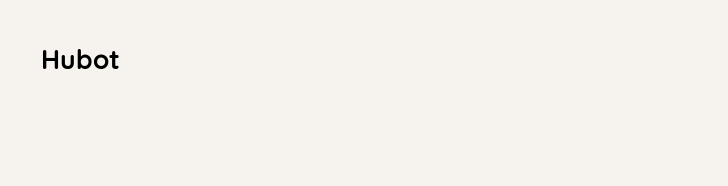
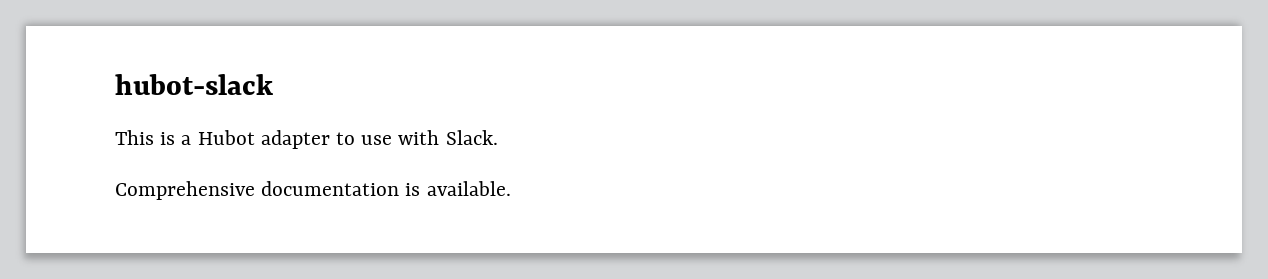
- Hubot
+ hubot-slack
+ This is a Hubot adapter to use with Slack.
+ Comprehensive documentation is available.

